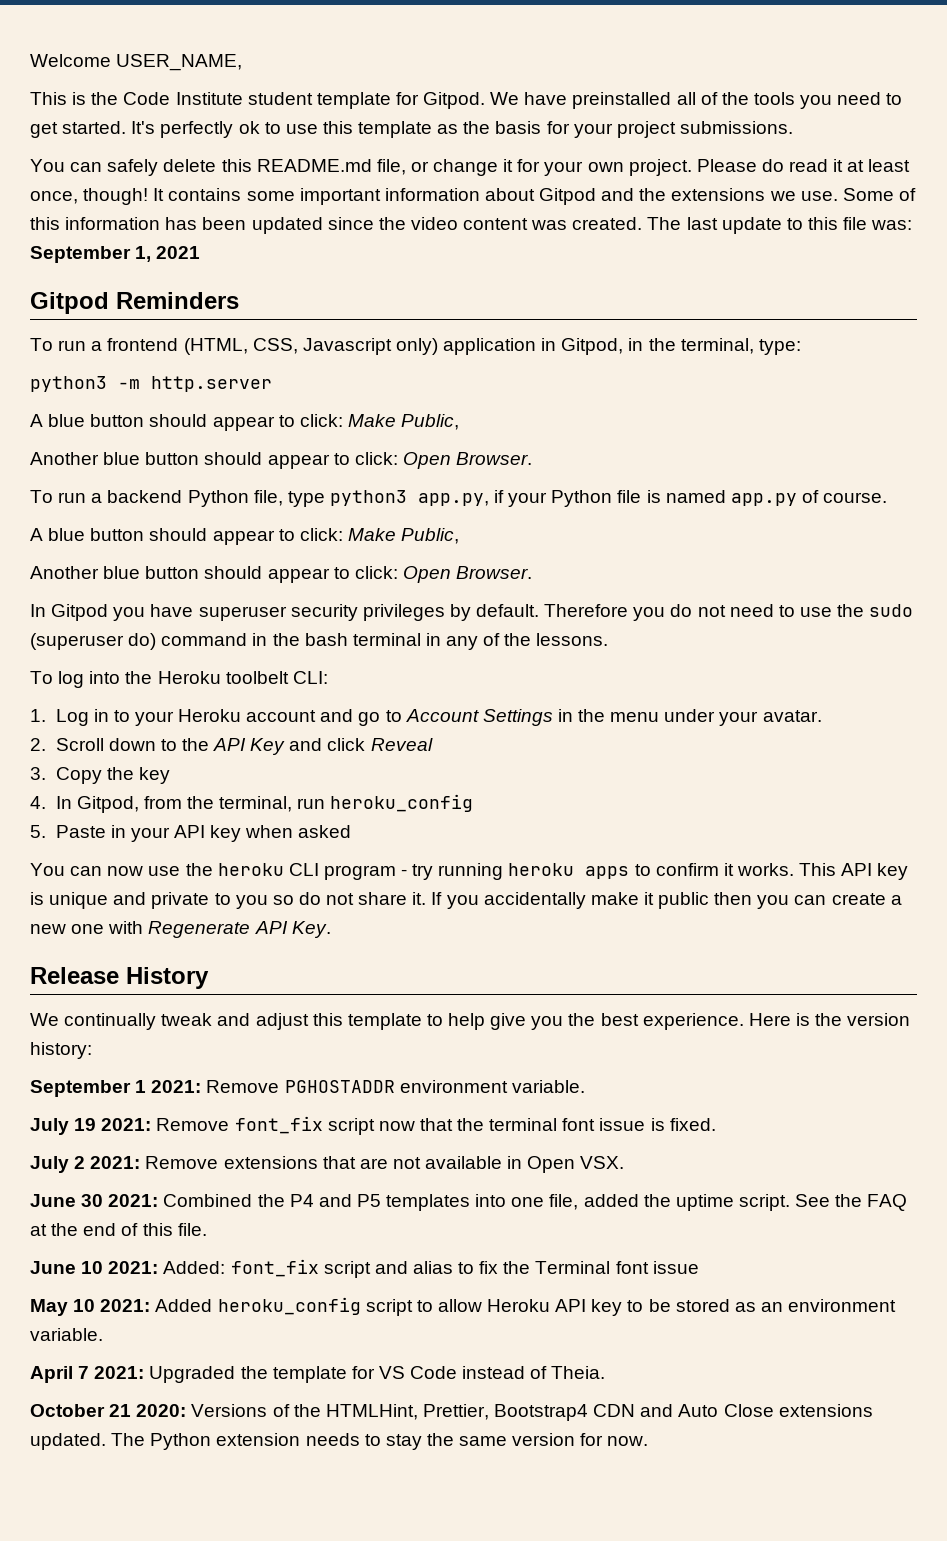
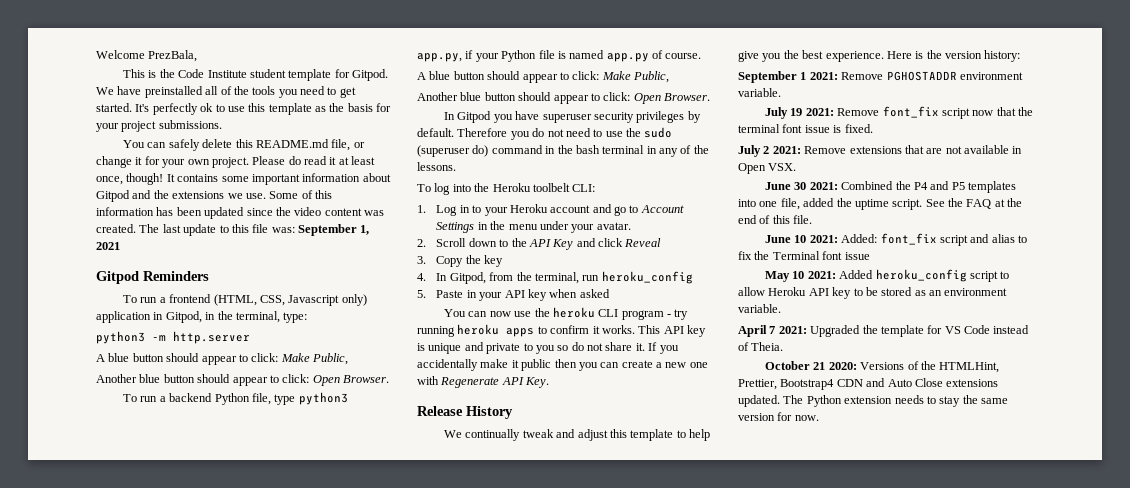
- Welcome USER_NAME,
+ Welcome PrezBala,

